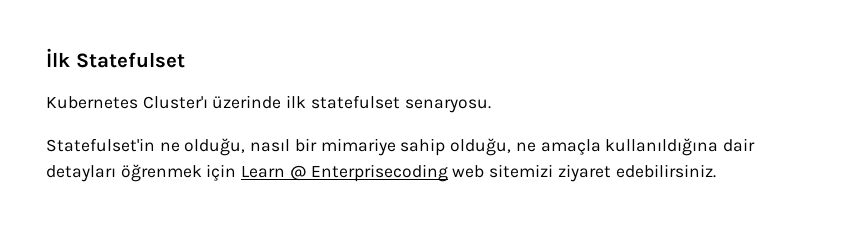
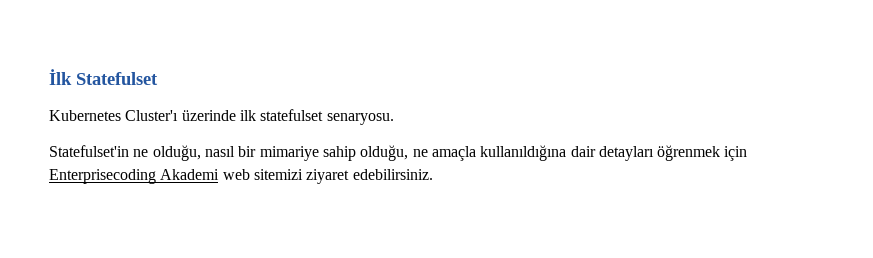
- Statefulset'in ne olduğu, nasıl bir mimariye sahip olduğu, ne amaçla kullanıldığına dair detayları öğrenmek için Learn @ Enterprisecoding web sitemizi ziyaret edebilirsiniz.
+ Statefulset'in ne olduğu, nasıl bir mimariye sahip olduğu, ne amaçla kullanıldığına dair detayları öğrenmek için Enterprisecoding Akademi web sitemizi ziyaret edebilirsiniz.

